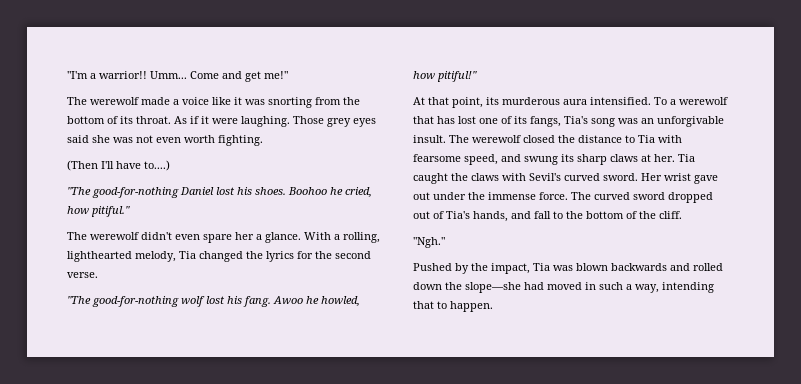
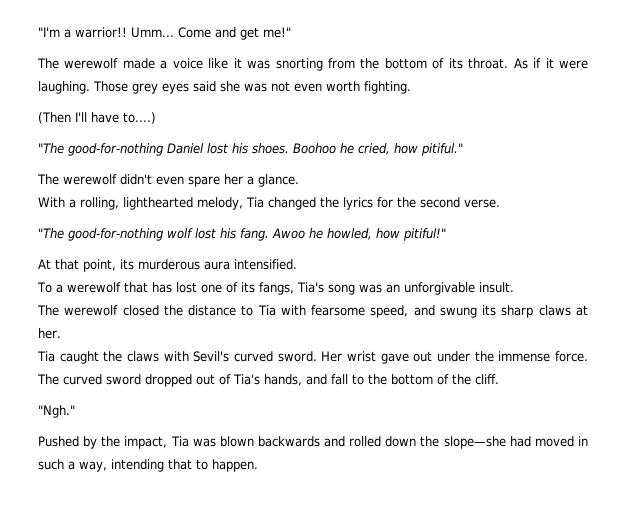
- The werewolf didn't even spare her a glance. With a rolling, lighthearted melody, Tia changed the lyrics for the second verse.
+ The werewolf didn't even spare her a glance.
+ With a rolling, lighthearted melody, Tia changed the lyrics for the second verse.
- At that point, its murderous aura intensified. To a werewolf that has lost one of its fangs, Tia's song was an unforgivable insult. The werewolf closed the distance to Tia with fearsome speed, and swung its sharp claws at her. Tia caught the claws with Sevil's curved sword.
+ At that point, its murderous aura intensified.
+ To a werewolf that has lost one of its fangs, Tia's song was an unforgivable insult.
+ The werewolf closed the distance to Tia with fearsome speed, and swung its sharp claws at her.
+ Tia caught the claws with Sevil's curved sword.

